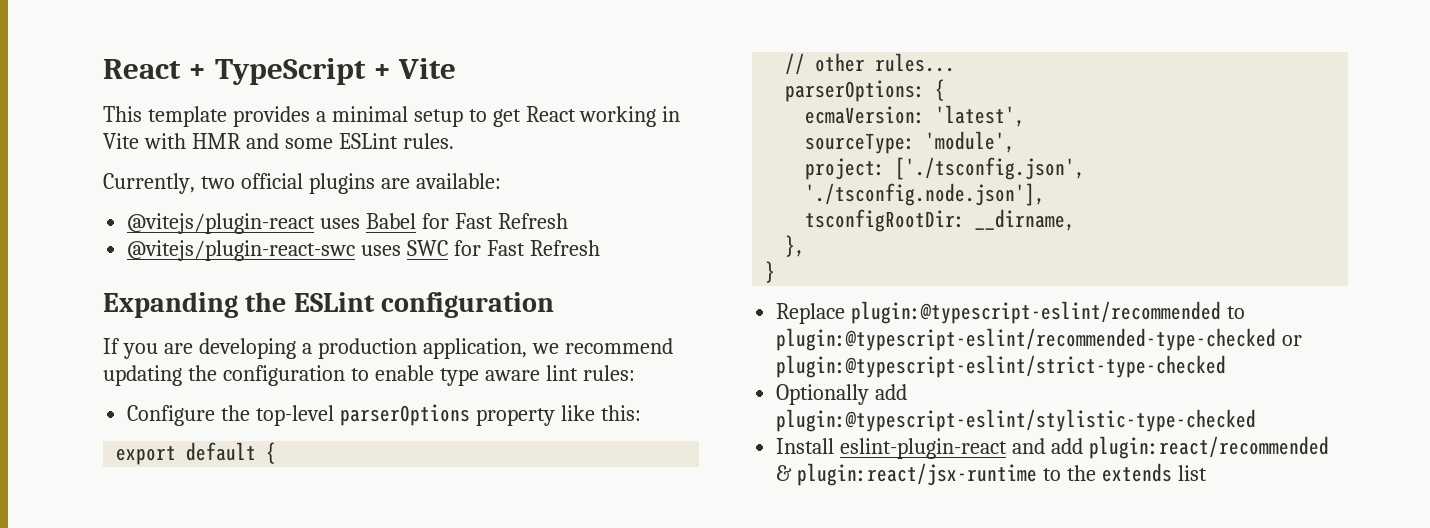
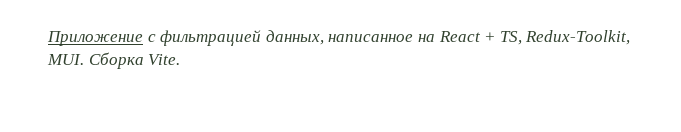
- React + TypeScript + Vite
- This template provides a minimal setup to get React working in Vite with HMR and some ESLint rules.
- Currently, two official plugins are available:
- @vitejs/plugin-react uses Babel for Fast Refresh
- @vitejs/plugin-react-swc uses SWC for Fast Refresh
- Expanding the ESLint configuration
- If you are developing a production application, we recommend updating the configuration to enable type aware lint rules:
- Configure the top-level parserOptions property like this:
- export default {
- // other rules...
- parserOptions: {
- ecmaVersion: 'latest',
- sourceType: 'module',
- project: ['./tsconfig.json', './tsconfig.node.json'],
- tsconfigRootDir: __dirname,
- },
- }
- Replace plugin:@typescript-eslint/recommended to plugin:@typescript-eslint/recommended-type-checked or plugin:@typescript-eslint/strict-type-checked
- Optionally add plugin:@typescript-eslint/stylistic-type-checked
- Install eslint-plugin-react and add plugin:react/recommended & plugin:react/jsx-runtime to the extends list
+ Приложение с фильтрацией данных, написанное на React + TS, Redux-Toolkit, MUI. Сборка Vite.

